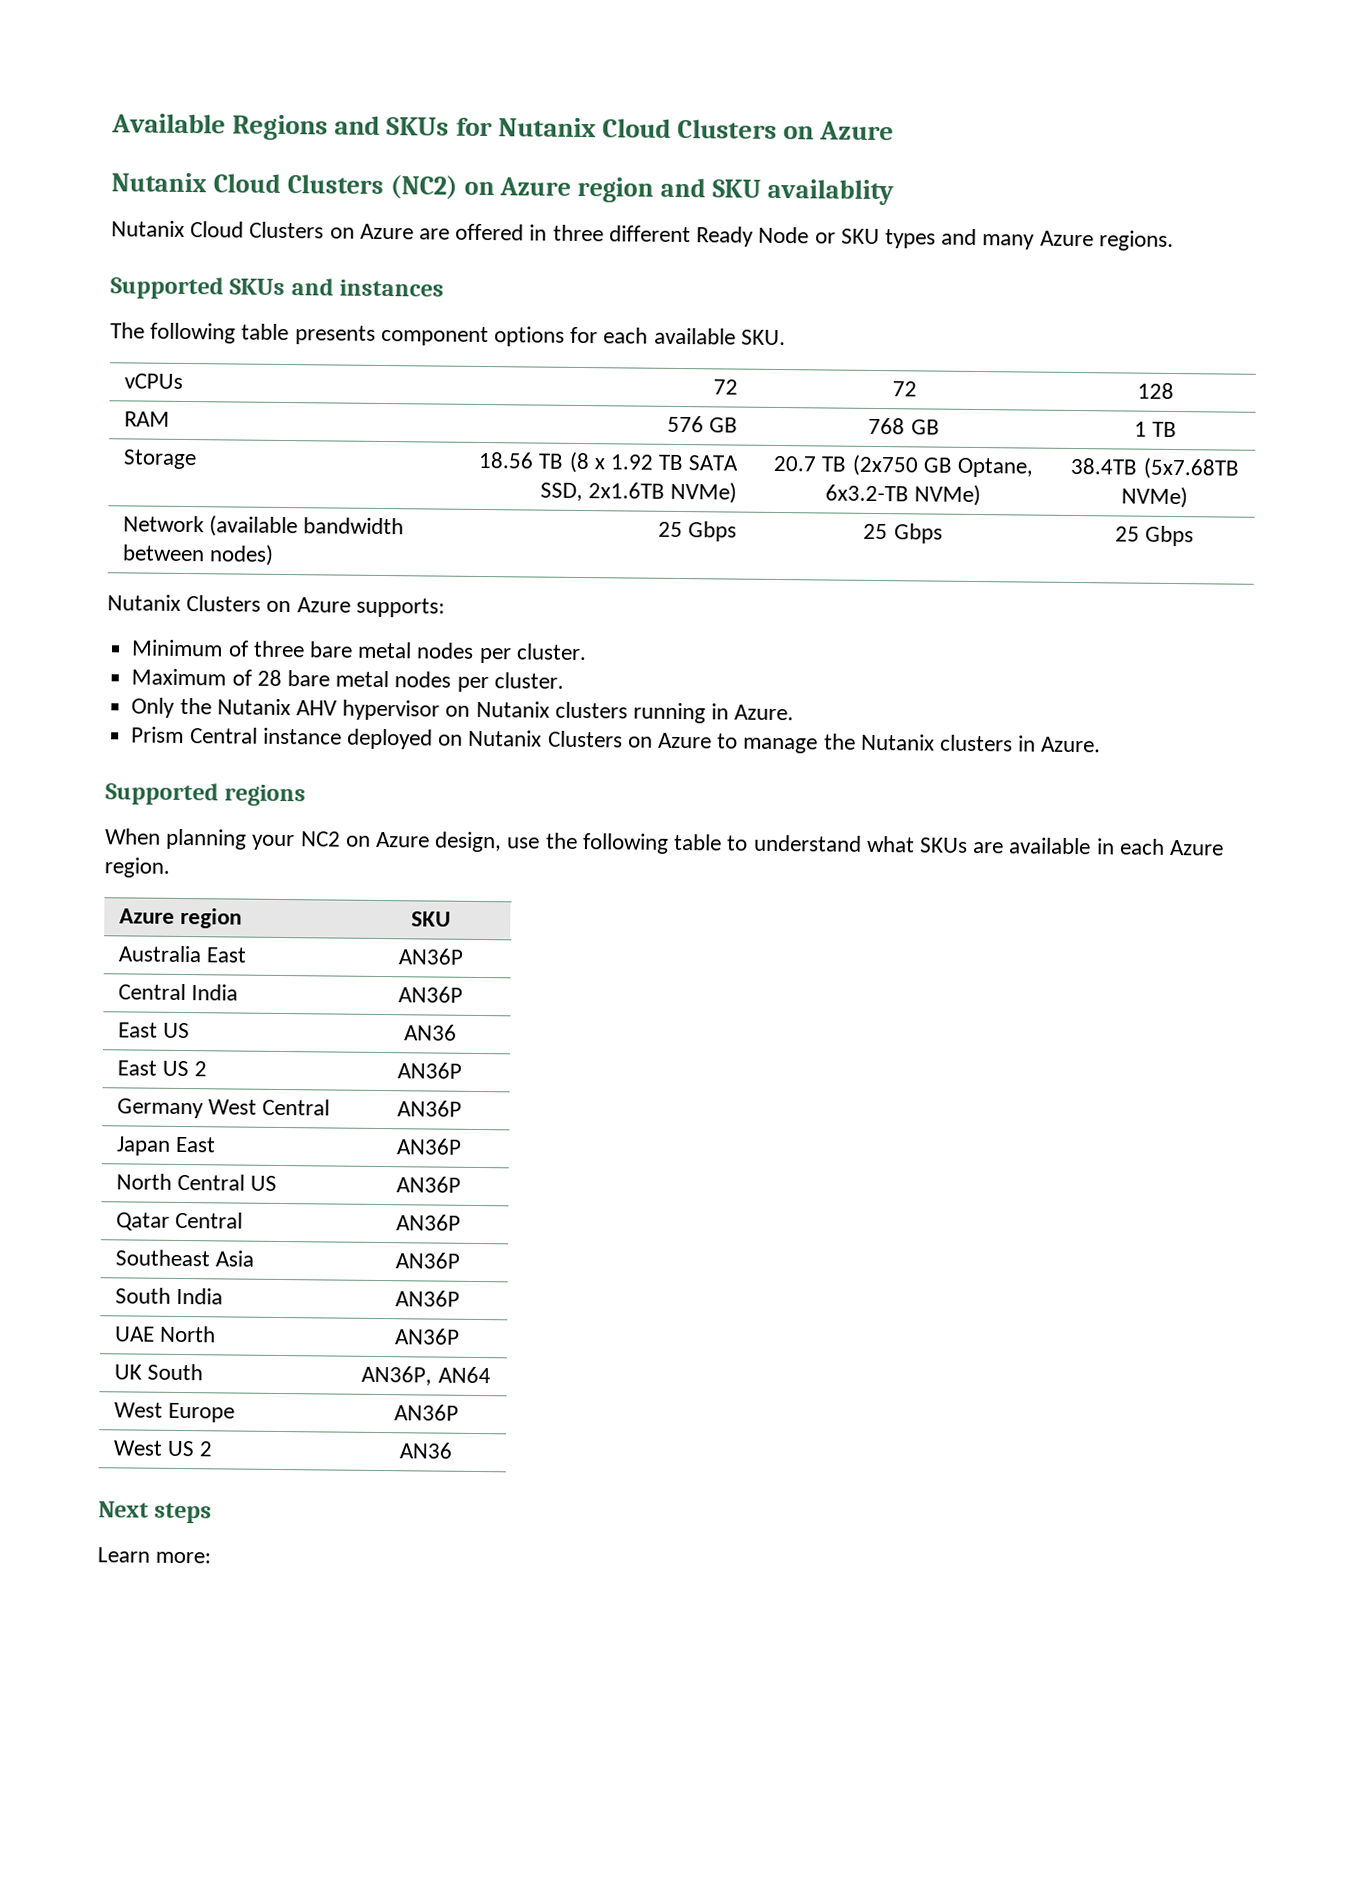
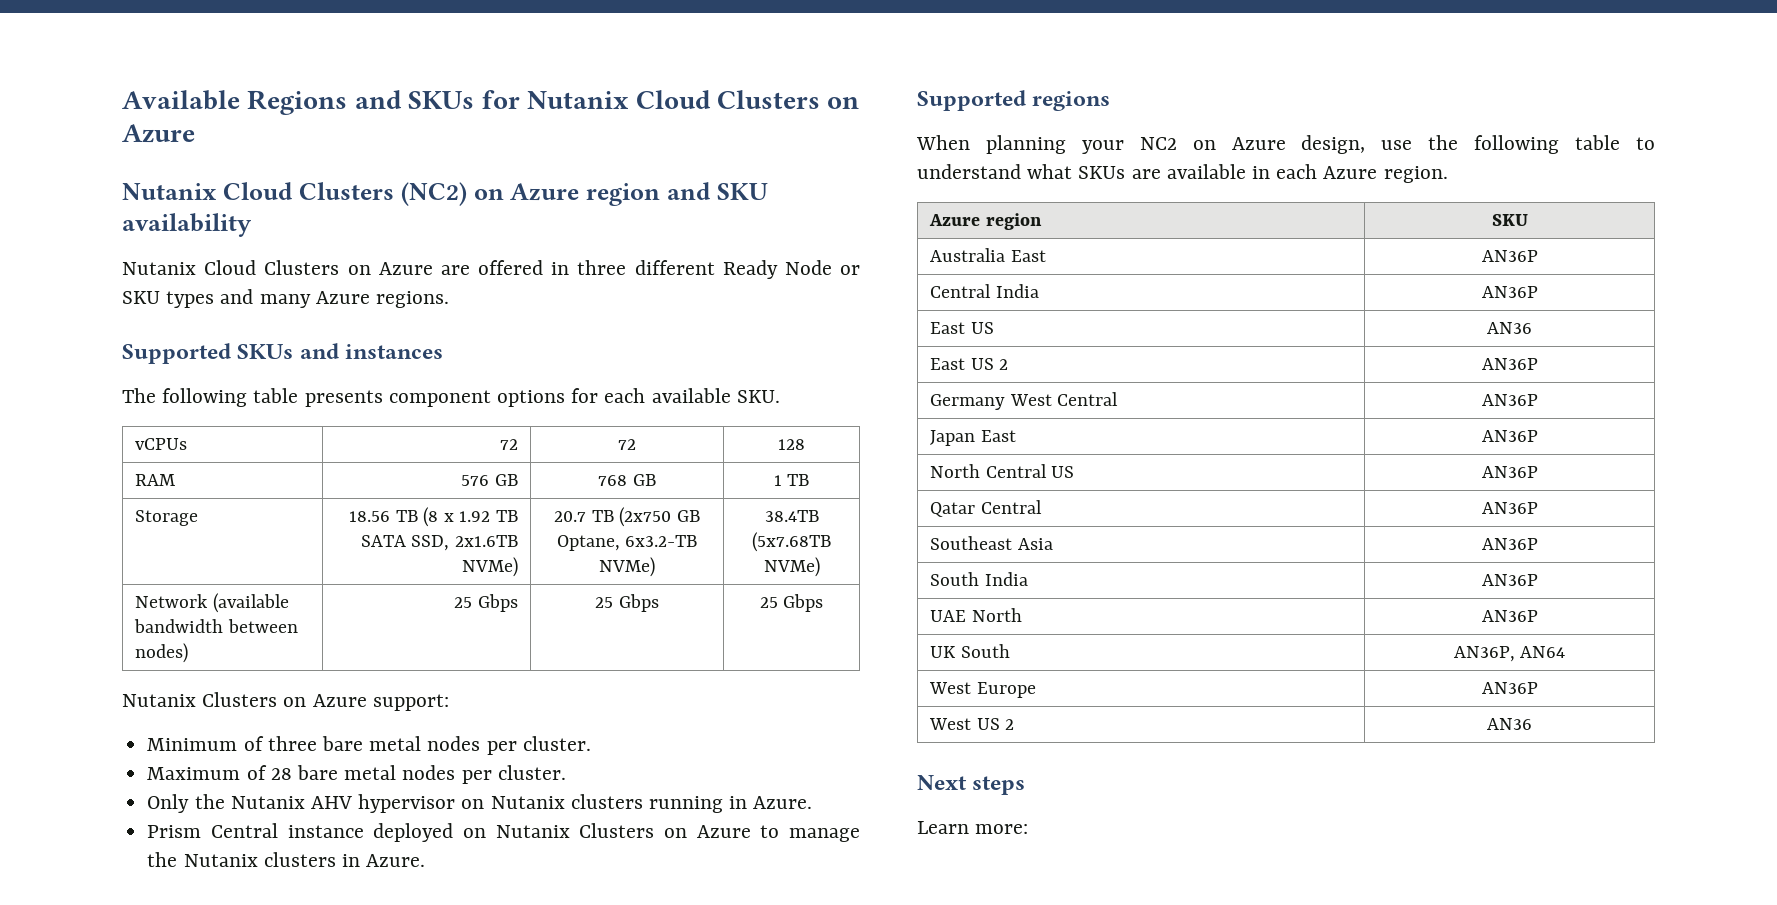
- Nutanix Cloud Clusters (NC2) on Azure region and SKU availablity
+ Nutanix Cloud Clusters (NC2) on Azure region and SKU availability
- Nutanix Clusters on Azure supports:
+ Nutanix Clusters on Azure support:

